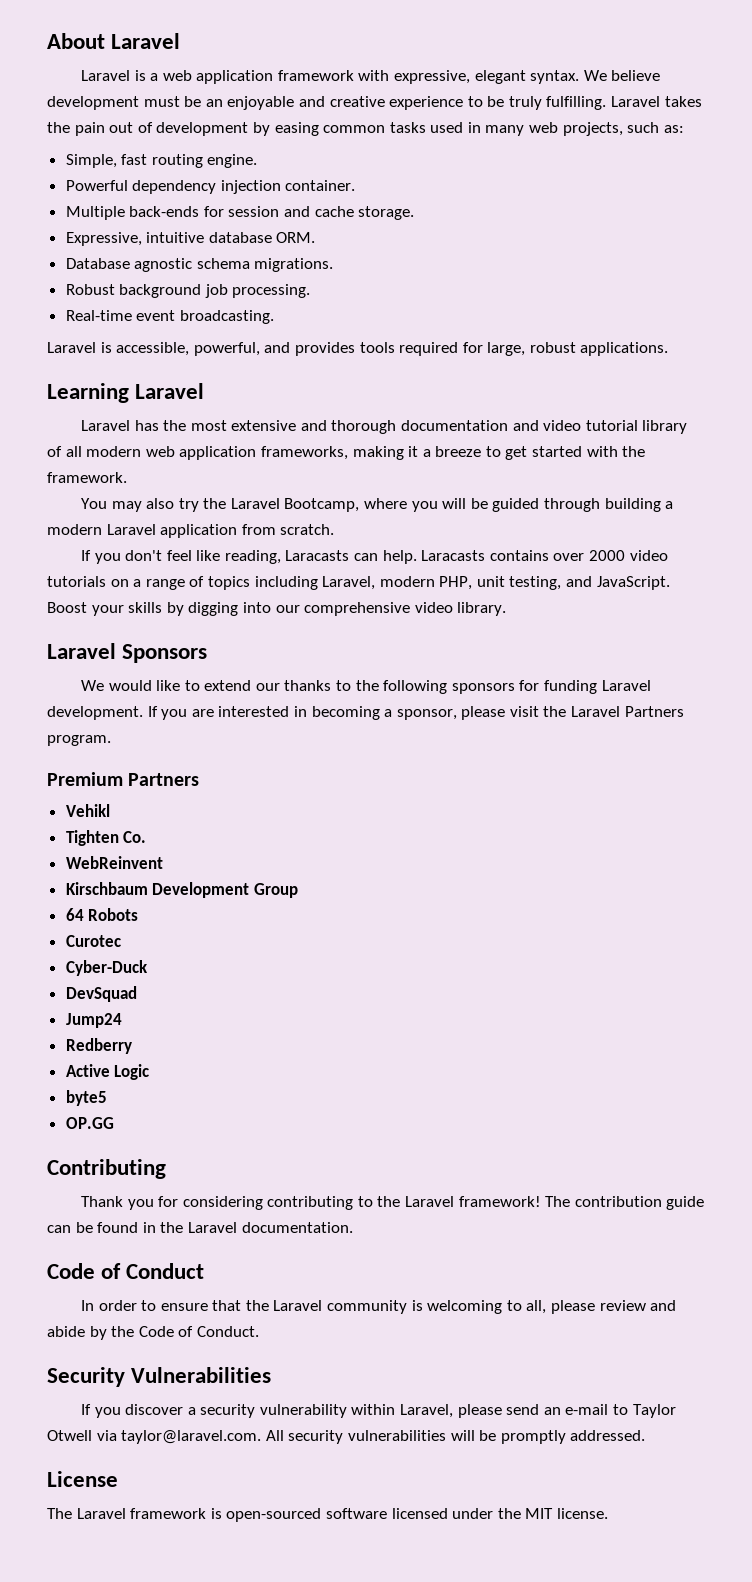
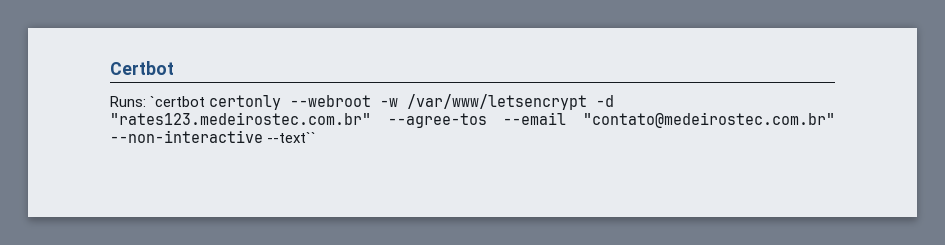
- About Laravel
- Laravel is a web application framework with expressive, elegant syntax. We believe development must be an enjoyable and creative experience to be truly fulfilling. Laravel takes the pain out of development by easing common tasks used in many web projects, such as:
- Simple, fast routing engine.
- Powerful dependency injection container.
- Multiple back-ends for session and cache storage.
- Expressive, intuitive database ORM.
- Database agnostic schema migrations.
- Robust background job processing.
- Real-time event broadcasting.
- Laravel is accessible, powerful, and provides tools required for large, robust applications.
- Learning Laravel
- Laravel has the most extensive and thorough documentation and video tutorial library of all modern web application frameworks, making it a breeze to get started with the framework.
- You may also try the Laravel Bootcamp, where you will be guided through building a modern Laravel application from scratch.
- If you don't feel like reading, Laracasts can help. Laracasts contains over 2000 video tutorials on a range of topics including Laravel, modern PHP, unit testing, and JavaScript. Boost your skills by digging into our comprehensive video library.
- Laravel Sponsors
- We would like to extend our thanks to the following sponsors for funding Laravel development. If you are interested in becoming a sponsor, please visit the Laravel Partners program.
- Premium Partners
- Vehikl
- Tighten Co.
- WebReinvent
- Kirschbaum Development Group
- 64 Robots
- Curotec
- Cyber-Duck
- DevSquad
- Jump24
- Redberry
- Active Logic
- byte5
- OP.GG
- Contributing
- Thank you for considering contributing to the Laravel framework! The contribution guide can be found in the Laravel documentation.
- Code of Conduct
- In order to ensure that the Laravel community is welcoming to all, please review and abide by the Code of Conduct.
- Security Vulnerabilities
- If you discover a security vulnerability within Laravel, please send an e-mail to Taylor Otwell via taylor@laravel.com. All security vulnerabilities will be promptly addressed.
- License
- The Laravel framework is open-sourced software licensed under the MIT license.
+ Certbot
+ Runs: `certbot certonly --webroot -w /var/www/letsencrypt -d "rates123.medeirostec.com.br" --agree-tos --email "contato@medeirostec.com.br" --non-interactive --text``

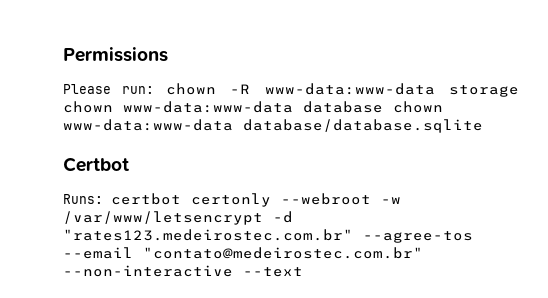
+ Permissions
+ Please run: chown -R www-data:www-data storage chown www-data:www-data database chown www-data:www-data database/database.sqlite
- Runs: `certbot certonly --webroot -w /var/www/letsencrypt -d "rates123.medeirostec.com.br" --agree-tos --email "contato@medeirostec.com.br" --non-interactive --text``
+ Runs: certbot certonly --webroot -w /var/www/letsencrypt -d "rates123.medeirostec.com.br" --agree-tos --email "contato@medeirostec.com.br" --non-interactive --text

